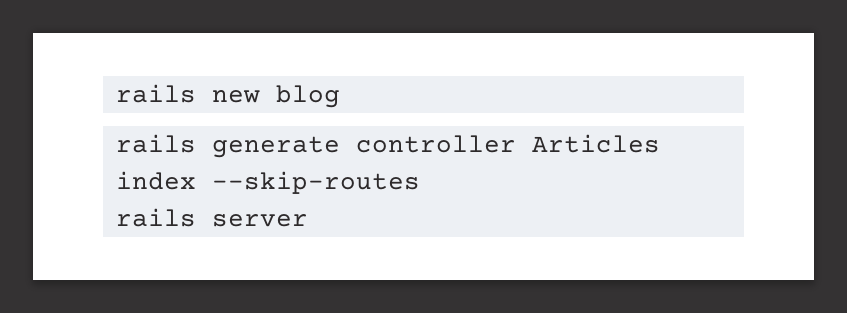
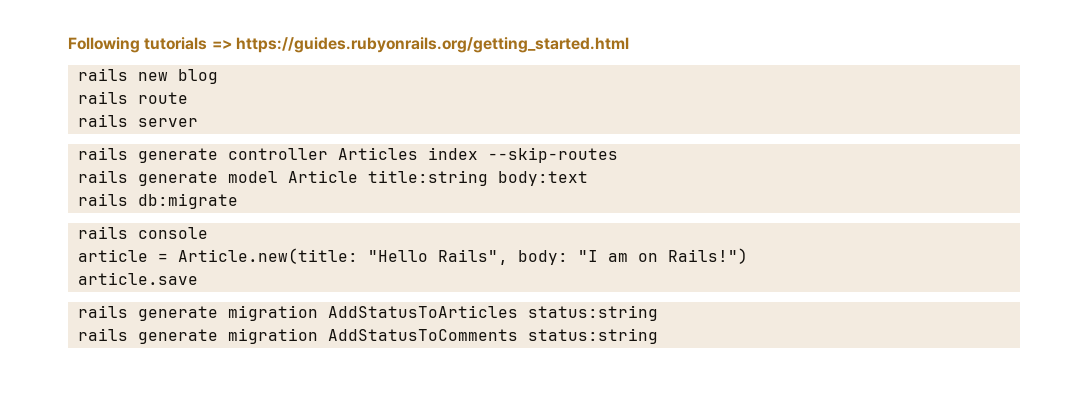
+ Following tutorials => https://guides.rubyonrails.org/getting_started.html
+ rails route
+ rails server
- rails server
+ rails generate model Article title:string body:text
+ rails db:migrate
+ rails console
+ article = Article.new(title: "Hello Rails", body: "I am on Rails!")
+ article.save
+ rails generate migration AddStatusToArticles status:string
+ rails generate migration AddStatusToComments status:string

